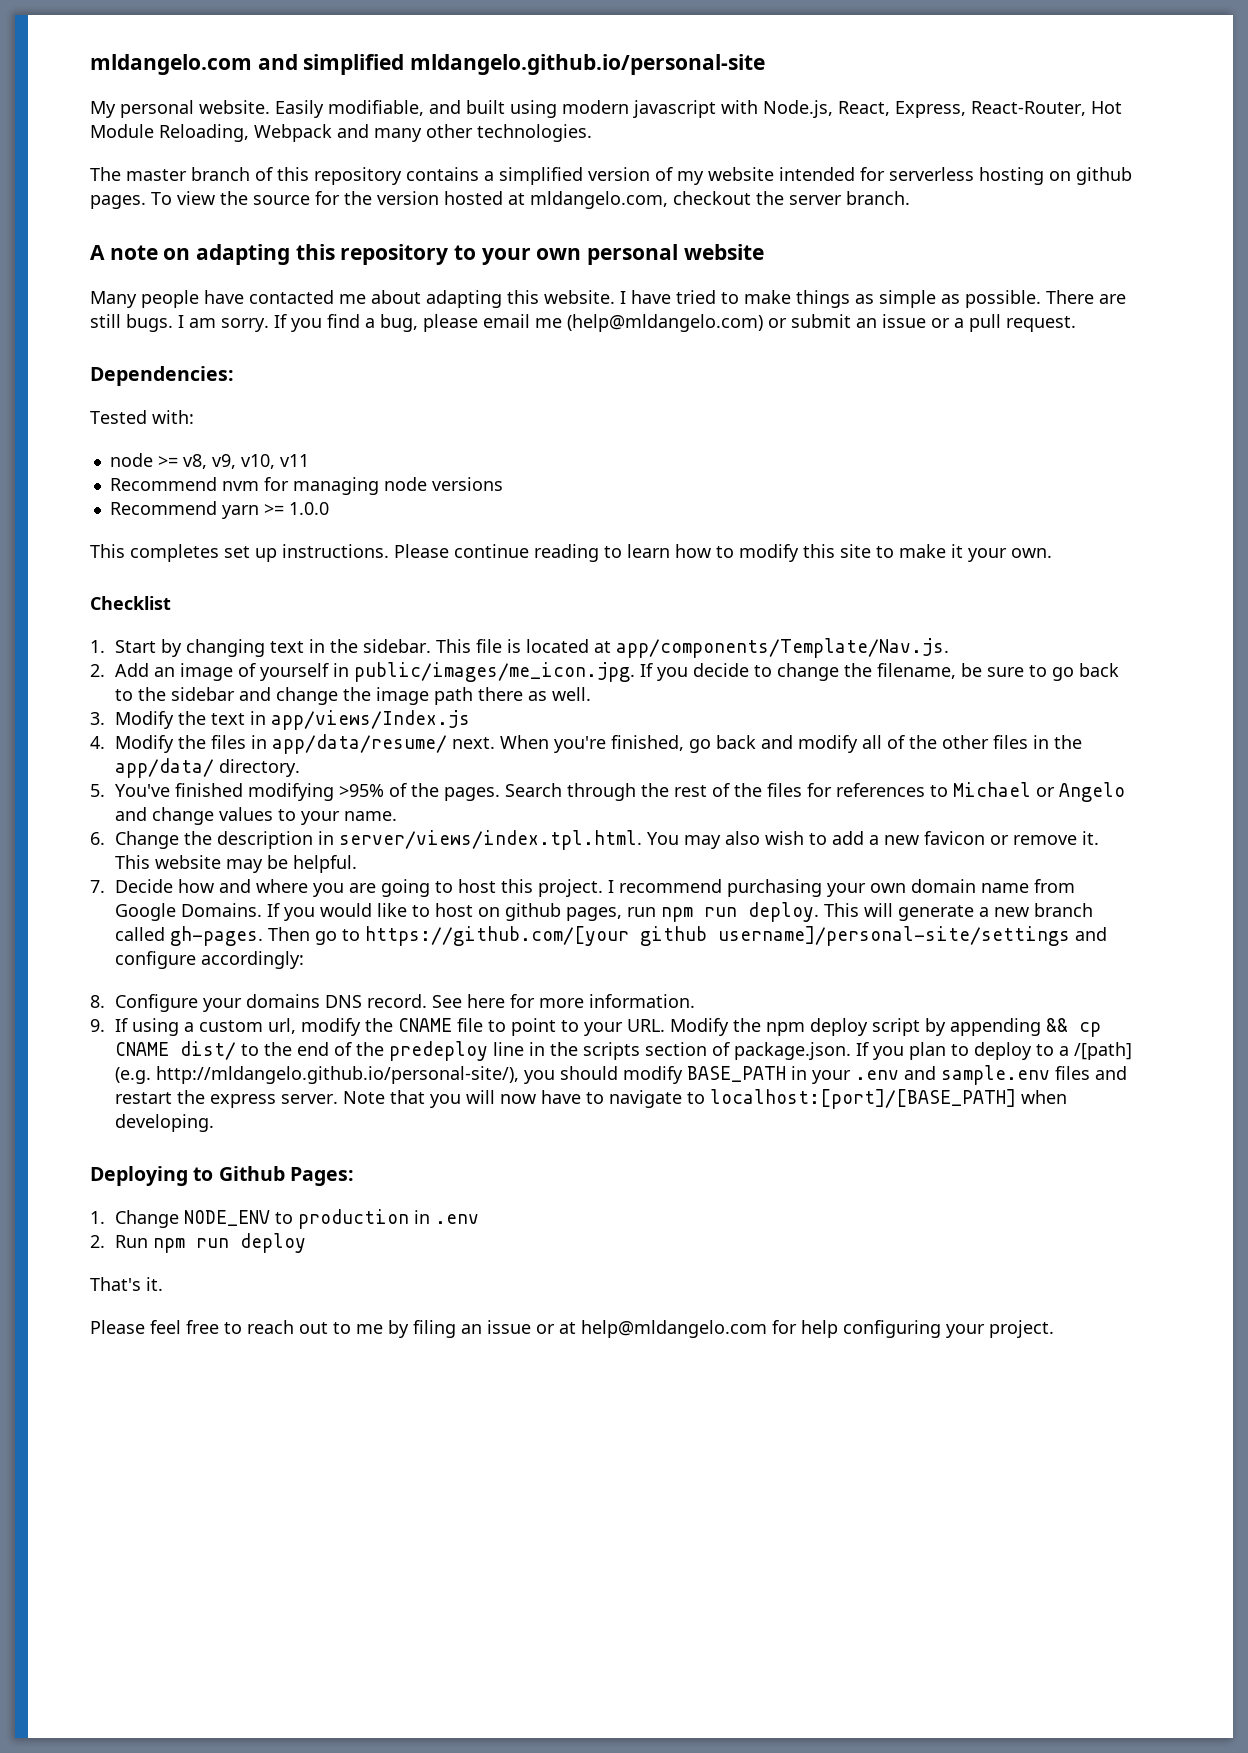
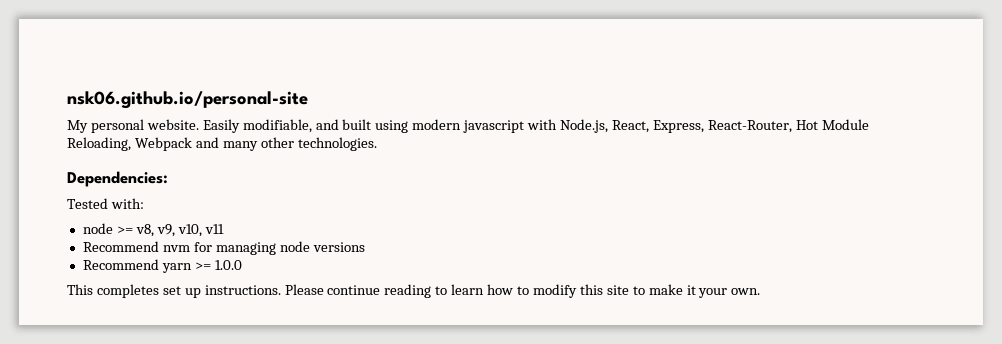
- mldangelo.com and simplified mldangelo.github.io/personal-site
+ nsk06.github.io/personal-site
- The master branch of this repository contains a simplified version of my website intended for serverless hosting on github pages. To view the source for the version hosted at mldangelo.com, checkout the server branch.
- A note on adapting this repository to your own personal website
- Many people have contacted me about adapting this website. I have tried to make things as simple as possible. There are still bugs. I am sorry. If you find a bug, please email me (help@mldangelo.com) or submit an issue or a pull request.
- Checklist
- 1. Start by changing text in the sidebar. This file is located at app/components/Template/Nav.js.
- 2. Add an image of yourself in public/images/me_icon.jpg. If you decide to change the filename, be sure to go back to the sidebar and change the image path there as well.
- 3. Modify the text in app/views/Index.js
- 4. Modify the files in app/data/resume/ next. When you're finished, go back and modify all of the other files in the app/data/ directory.
- 5. You've finished modifying >95% of the pages. Search through the rest of the files for references to Michael or Angelo and change values to your name.
- 6. Change the description in server/views/index.tpl.html. You may also wish to add a new favicon or remove it. This website may be helpful.
- 7. Decide how and where you are going to host this project. I recommend purchasing your own domain name from Google Domains. If you would like to host on github pages, run npm run deploy. This will generate a new branch called gh-pages. Then go to https://github.com/[your github username]/personal-site/settings and configure accordingly:
- 8. Configure your domains DNS record. See here for more information.
- 9. If using a custom url, modify the CNAME file to point to your URL. Modify the npm deploy script by appending && cp CNAME dist/ to the end of the predeploy line in the scripts section of package.json. If you plan to deploy to a /[path] (e.g. http://mldangelo.github.io/personal-site/), you should modify BASE_PATH in your .env and sample.env files and restart the express server. Note that you will now have to navigate to localhost:[port]/[BASE_PATH] when developing.
- Deploying to Github Pages:
- 1. Change NODE_ENV to production in .env
- 2. Run npm run deploy
- That's it.
- Please feel free to reach out to me by filing an issue or at help@mldangelo.com for help configuring your project.

